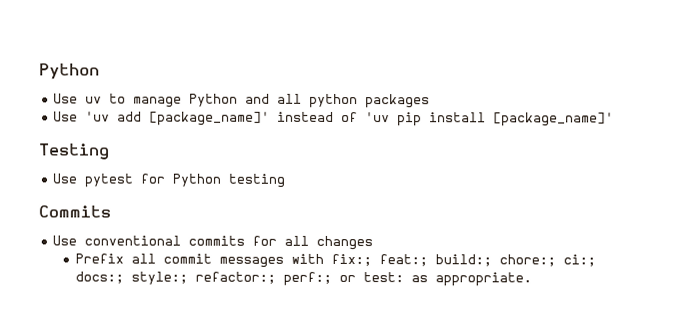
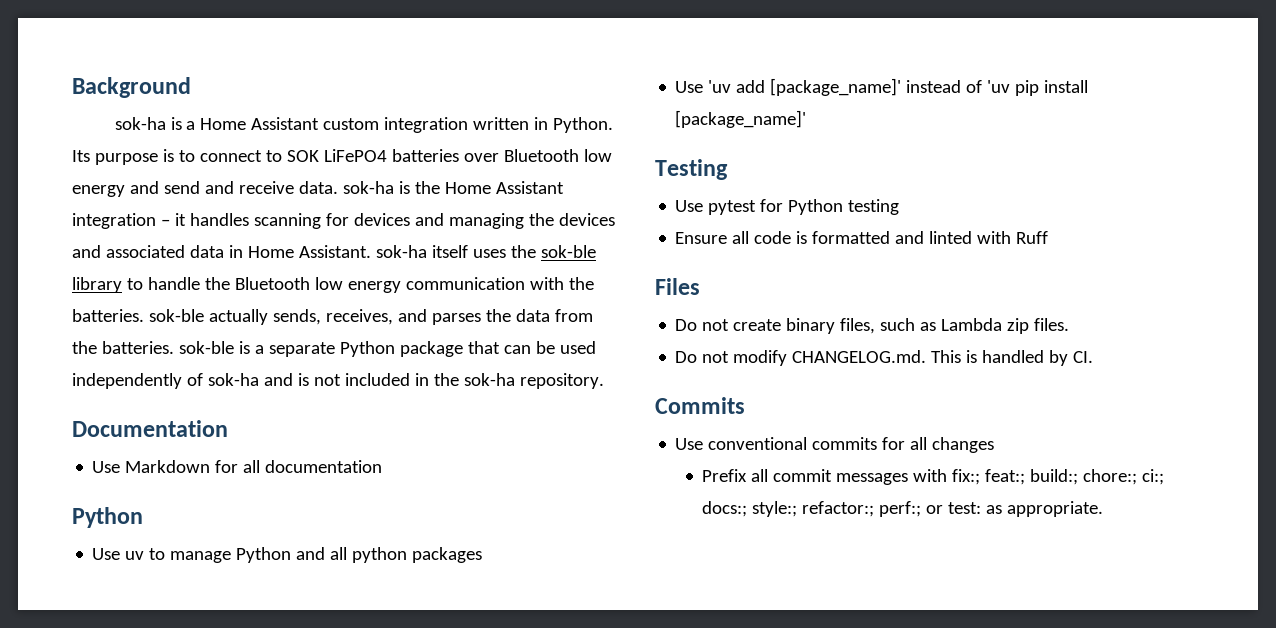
+ Background
+ sok-ha is a Home Assistant custom integration written in Python. Its purpose is to connect to SOK LiFePO4 batteries over Bluetooth low energy and send and receive data. sok-ha is the Home Assistant integration – it handles scanning for devices and managing the devices and associated data in Home Assistant. sok-ha itself uses the sok-ble library to handle the Bluetooth low energy communication with the batteries. sok-ble actually sends, receives, and parses the data from the batteries. sok-ble is a separate Python package that can be used independently of sok-ha and is not included in the sok-ha repository.
+ Documentation
+ Use Markdown for all documentation
+ Ensure all code is formatted and linted with Ruff
+ Files
+ Do not create binary files, such as Lambda zip files.
+ Do not modify CHANGELOG.md. This is handled by CI.

